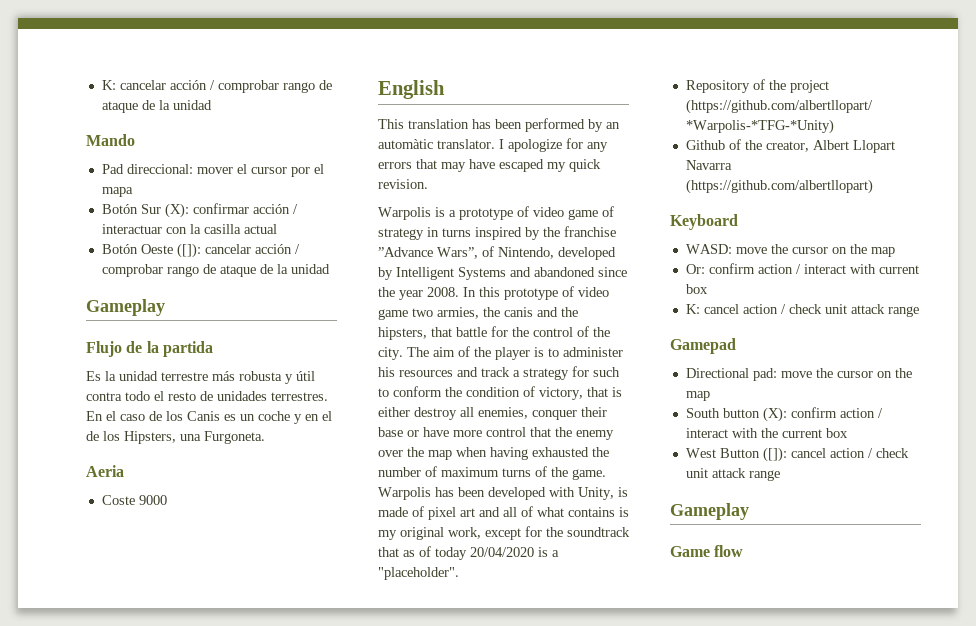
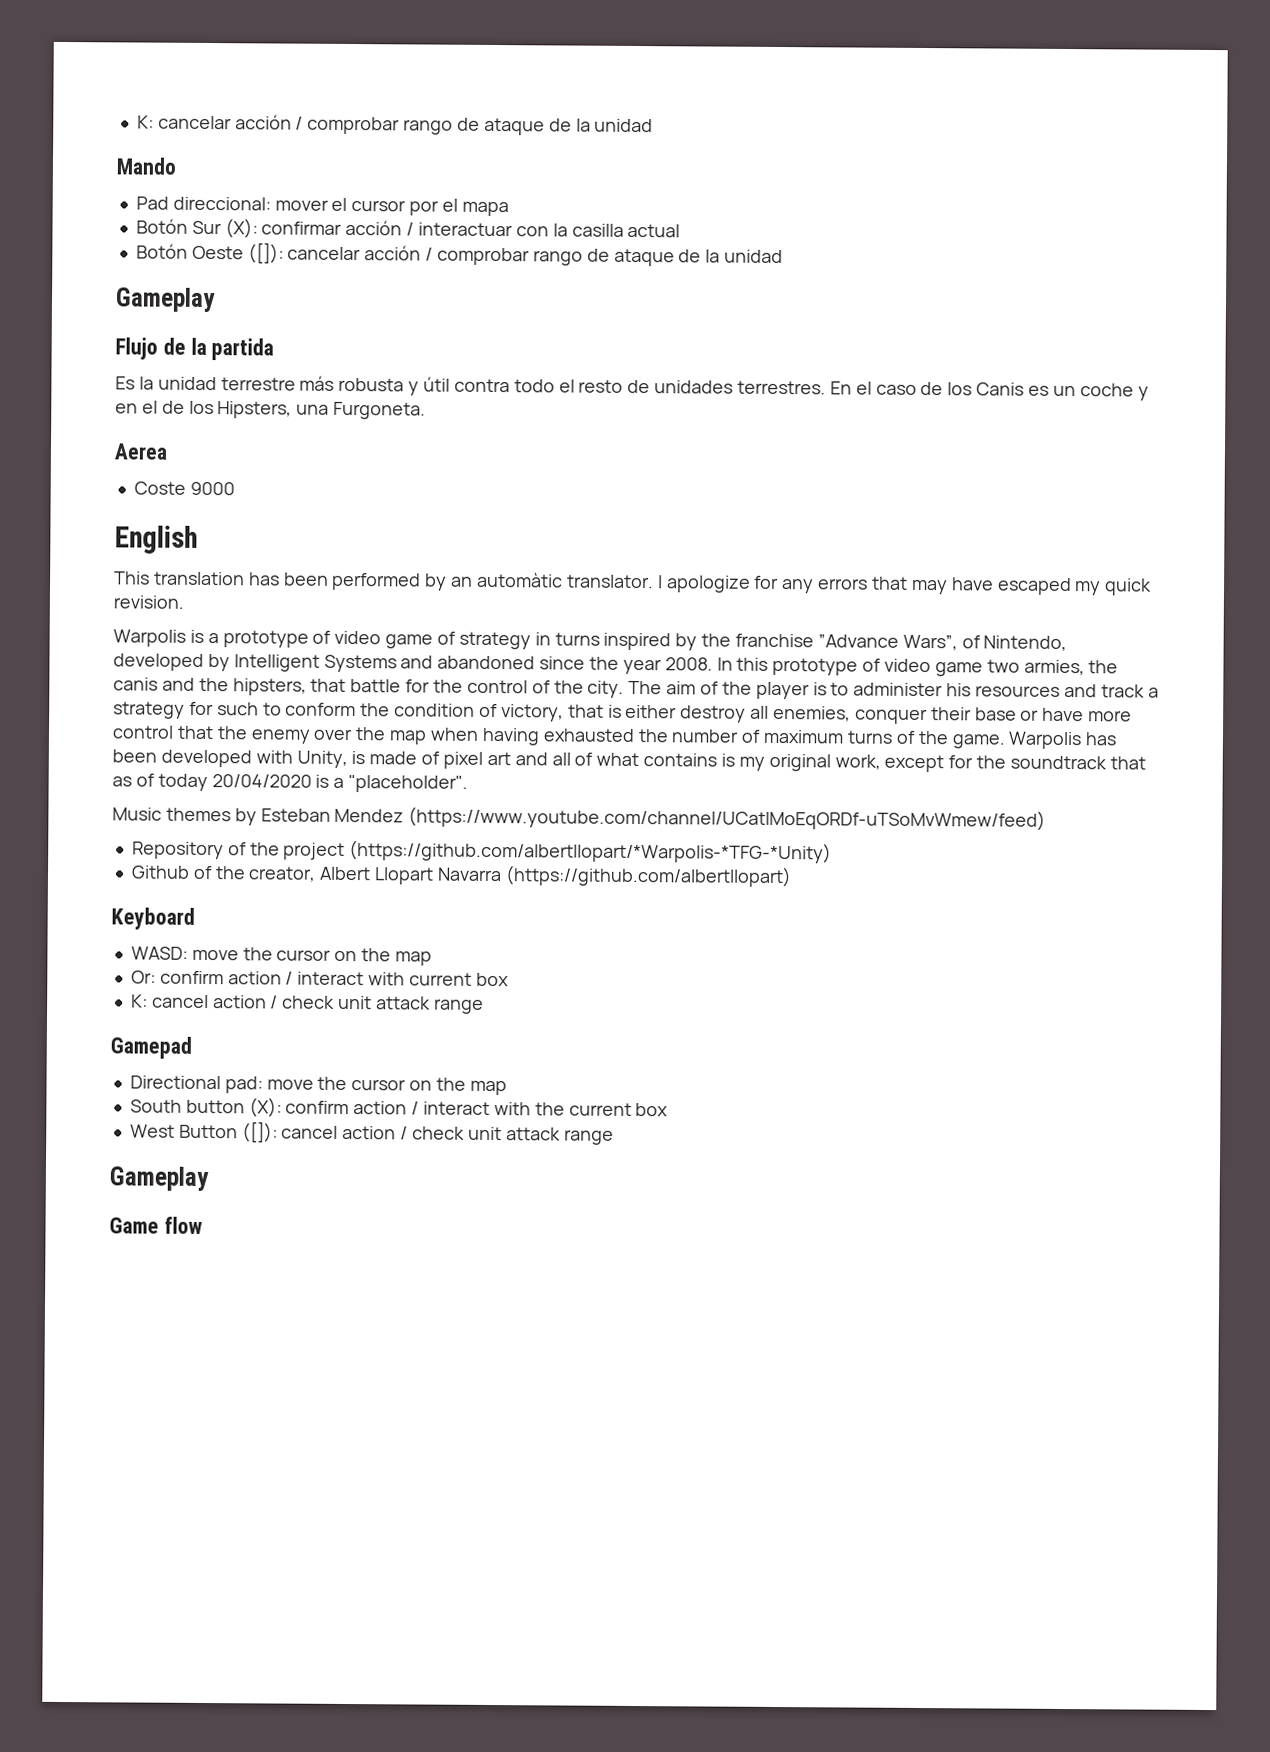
- Aeria
+ Aerea
+ Music themes by Esteban Mendez (https://www.youtube.com/channel/UCatlMoEqORDf-uTSoMvWmew/feed)

